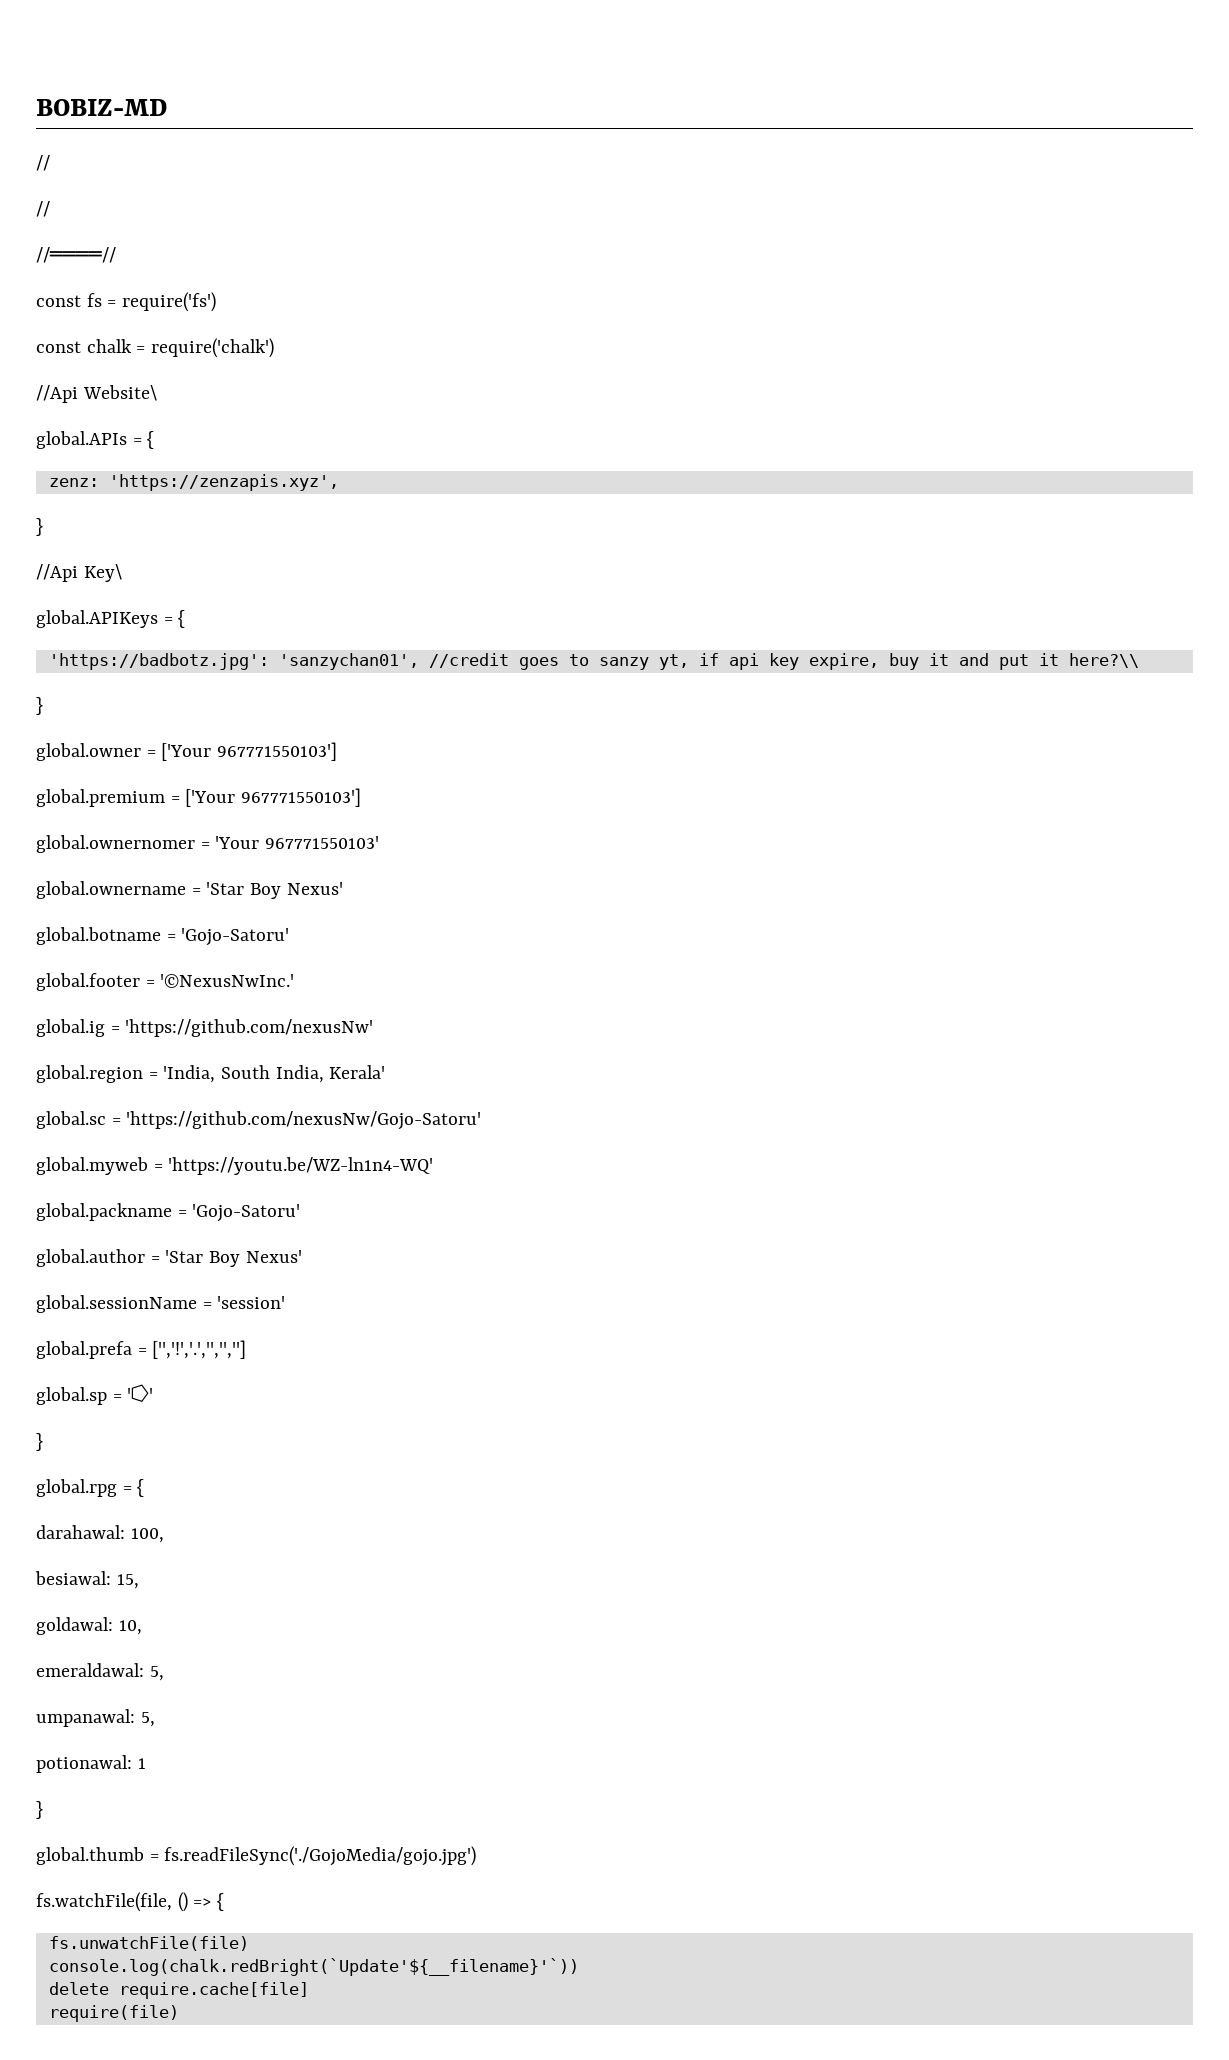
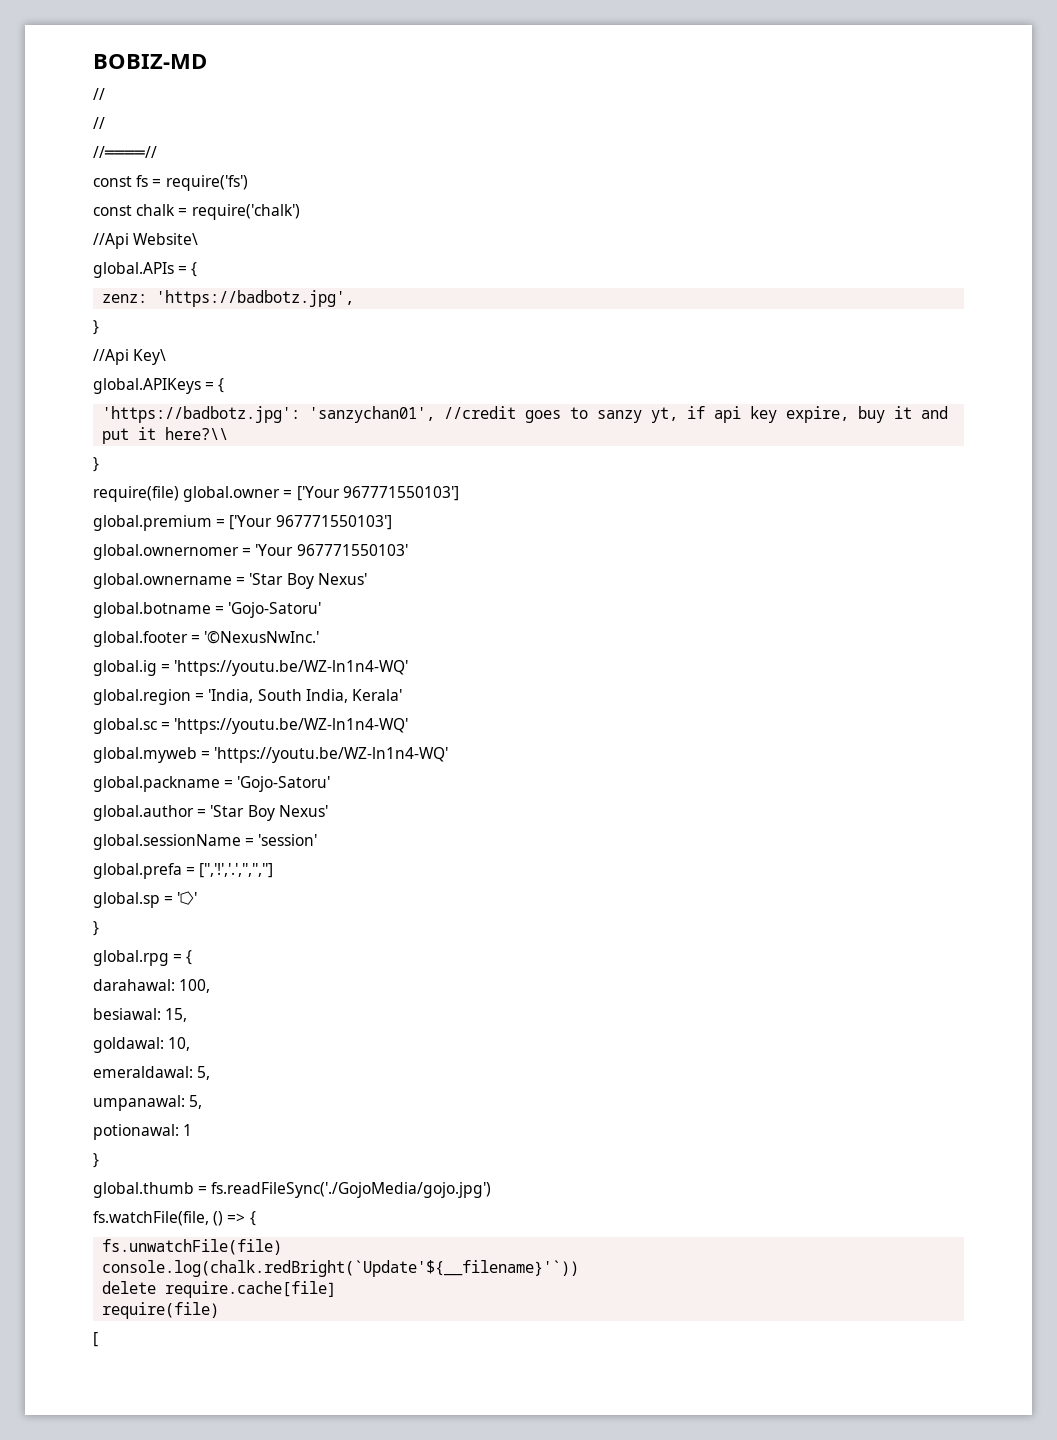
- zenz: 'https://zenzapis.xyz',
+ zenz: 'https://badbotz.jpg',
- global.owner = ['Your 967771550103']
+ require(file) global.owner = ['Your 967771550103']
- global.ig = 'https://github.com/nexusNw'
+ global.ig = 'https://youtu.be/WZ-ln1n4-WQ'
- global.sc = 'https://github.com/nexusNw/Gojo-Satoru'
+ global.sc = 'https://youtu.be/WZ-ln1n4-WQ'
+ [

